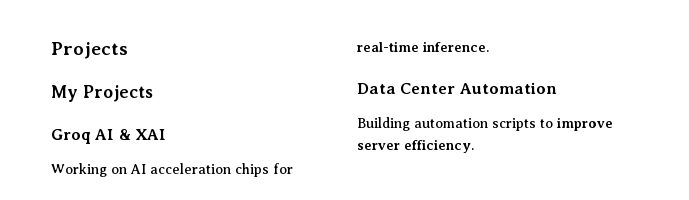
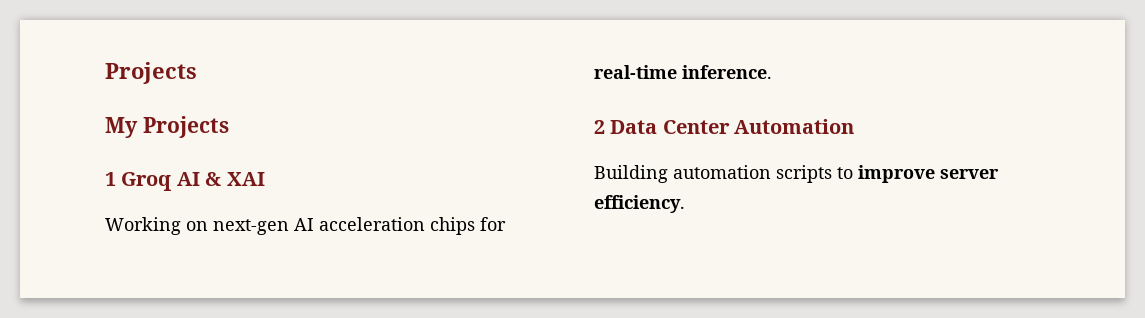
- Groq AI & XAI
+ 1 Groq AI & XAI
- Working on AI acceleration chips for real-time inference.
+ Working on next-gen AI acceleration chips for real-time inference.
- Data Center Automation
+ 2 Data Center Automation

